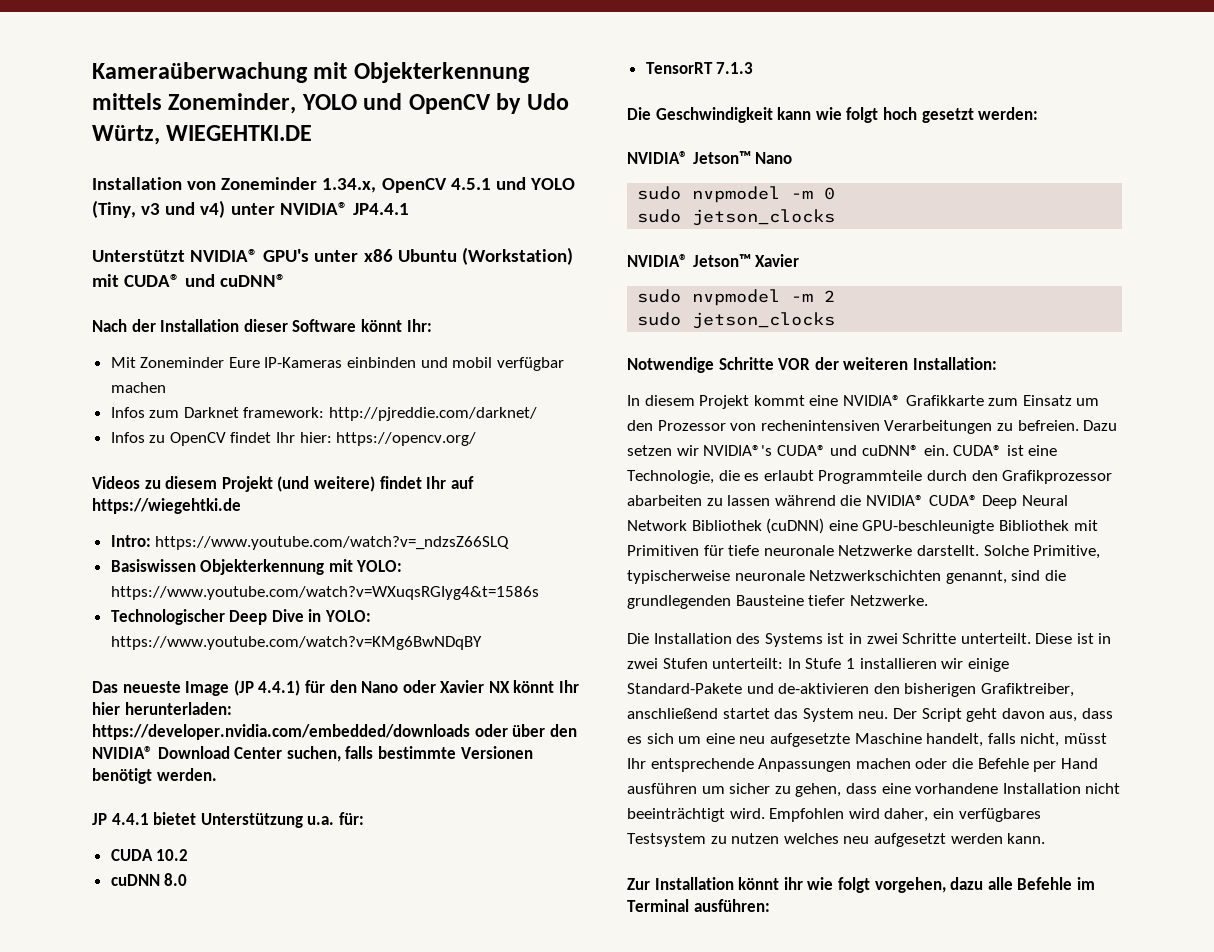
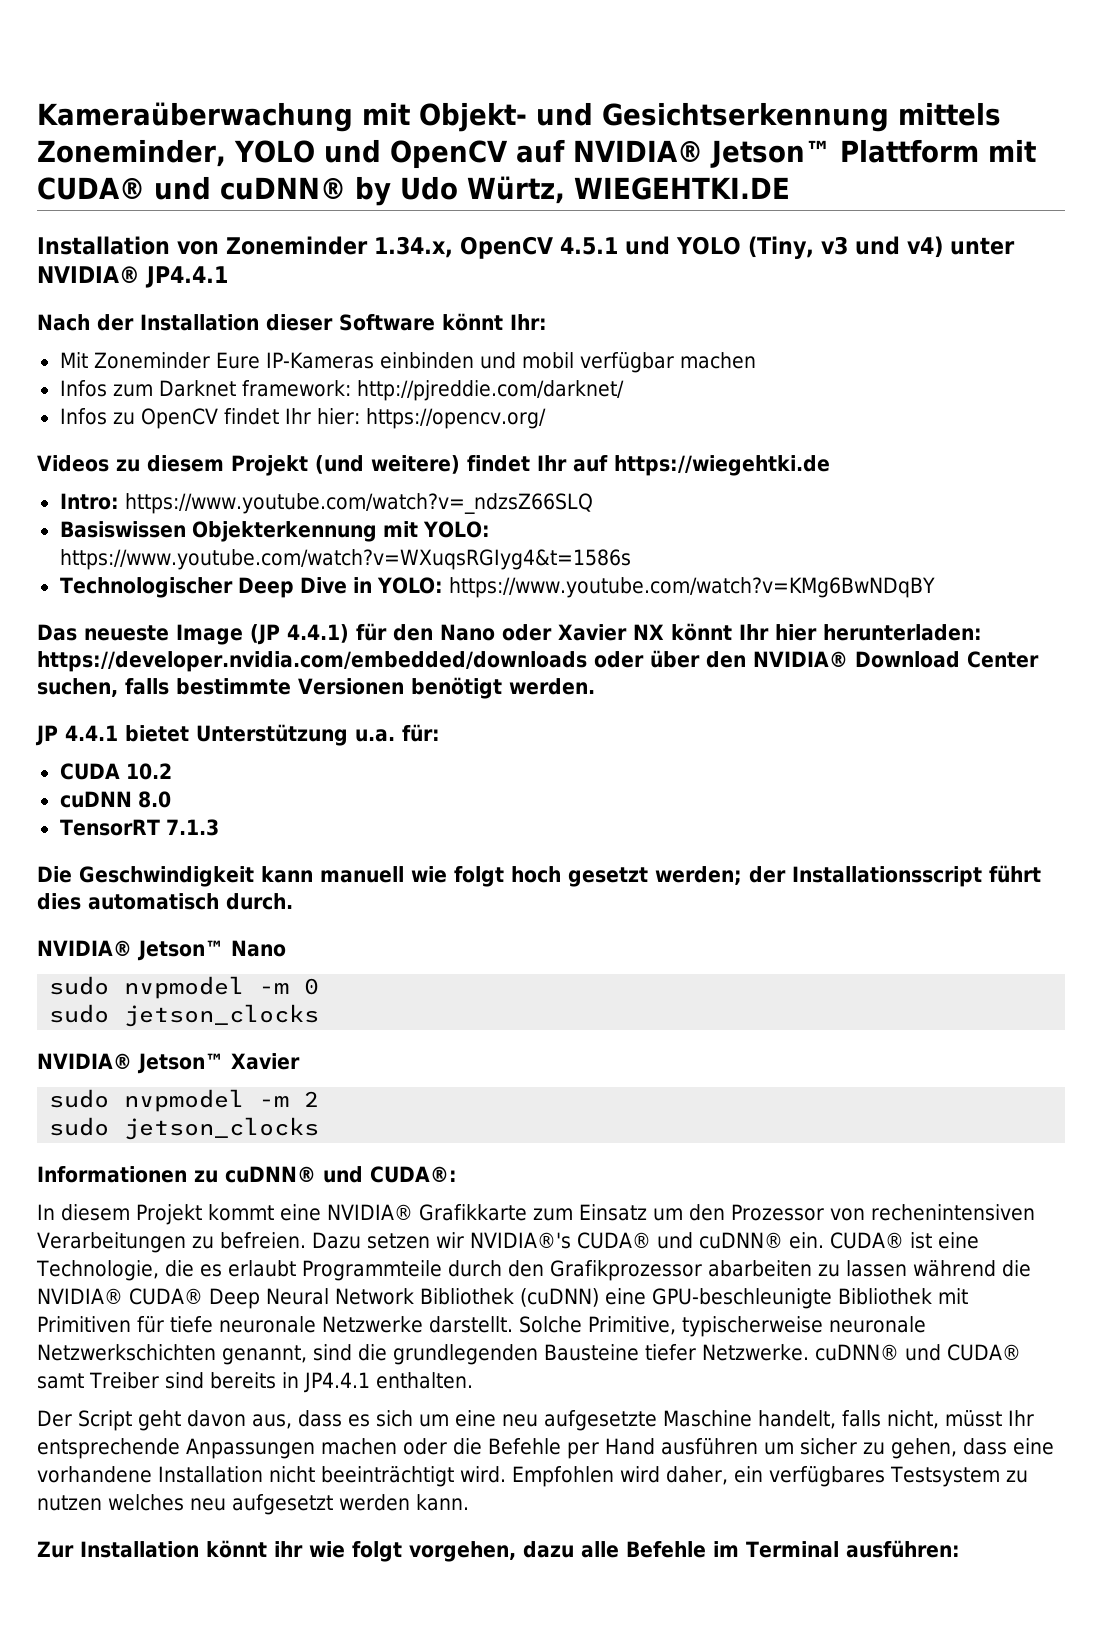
- Kameraüberwachung mit Objekterkennung mittels Zoneminder, YOLO und OpenCV by Udo Würtz, WIEGEHTKI.DE
+ Kameraüberwachung mit Objekt- und Gesichtserkennung mittels Zoneminder, YOLO und OpenCV auf NVIDIA® Jetson™ Plattform mit CUDA® und cuDNN® by Udo Würtz, WIEGEHTKI.DE
- Unterstützt NVIDIA® GPU's unter x86 Ubuntu (Workstation) mit CUDA® und cuDNN®
- Die Geschwindigkeit kann wie folgt hoch gesetzt werden:
+ Die Geschwindigkeit kann manuell wie folgt hoch gesetzt werden; der Installationsscript führt dies automatisch durch.
- Notwendige Schritte VOR der weiteren Installation:
+ Informationen zu cuDNN® und CUDA®:
- Solche Primitive, typischerweise neuronale Netzwerkschichten genannt, sind die grundlegenden Bausteine tiefer Netzwerke.
- Die Installation des Systems ist in zwei Schritte unterteilt. Diese ist in zwei Stufen unterteilt: In Stufe 1 installieren wir einige Standard-Pakete und de-aktivieren den bisherigen Grafiktreiber, anschließend startet das System neu. Der Script geht davon aus, dass es sich um eine neu aufgesetzte Maschine handelt, falls nicht, müsst Ihr entsprechende Anpassungen machen oder die Befehle per Hand ausführen um sicher zu gehen, dass eine vorhandene Installation nicht beeinträchtigt wird.
+ Solche Primitive, typischerweise neuronale Netzwerkschichten genannt, sind die grundlegenden Bausteine tiefer Netzwerke. cuDNN® und CUDA® samt Treiber sind bereits in JP4.4.1 enthalten.
+ Der Script geht davon aus, dass es sich um eine neu aufgesetzte Maschine handelt, falls nicht, müsst Ihr entsprechende Anpassungen machen oder die Befehle per Hand ausführen um sicher zu gehen, dass eine vorhandene Installation nicht beeinträchtigt wird.

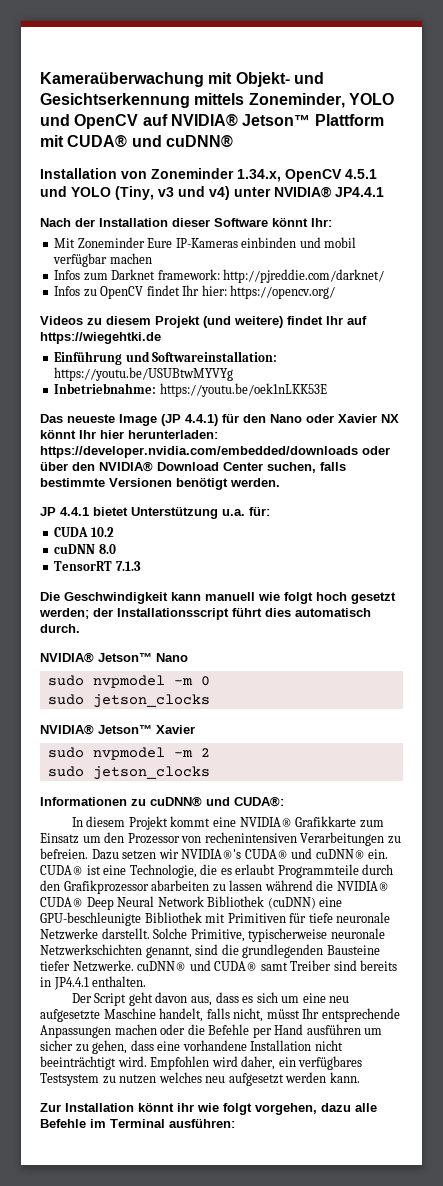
- Kameraüberwachung mit Objekt- und Gesichtserkennung mittels Zoneminder, YOLO und OpenCV auf NVIDIA® Jetson™ Plattform mit CUDA® und cuDNN® by Udo Würtz, WIEGEHTKI.DE
+ Kameraüberwachung mit Objekt- und Gesichtserkennung mittels Zoneminder, YOLO und OpenCV auf NVIDIA® Jetson™ Plattform mit CUDA® und cuDNN®
- Intro: https://www.youtube.com/watch?v=_ndzsZ66SLQ
- Basiswissen Objekterkennung mit YOLO: https://www.youtube.com/watch?v=WXuqsRGIyg4&t=1586s
- Technologischer Deep Dive in YOLO: https://www.youtube.com/watch?v=KMg6BwNDqBY
+ Einführung und Softwareinstallation: https://youtu.be/USUBtwMYVYg
+ Inbetriebnahme: https://youtu.be/oek1nLKK53E

